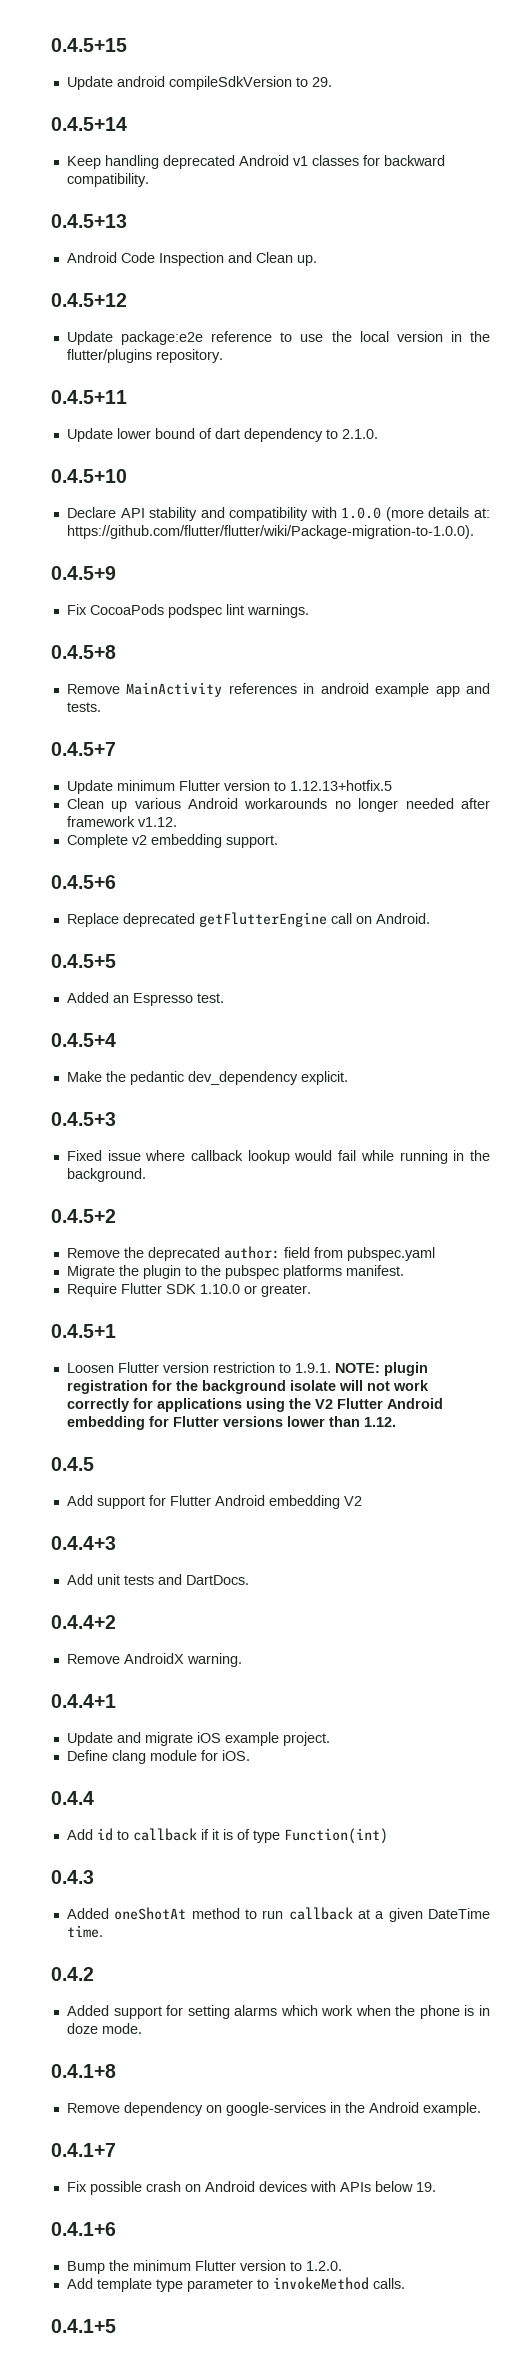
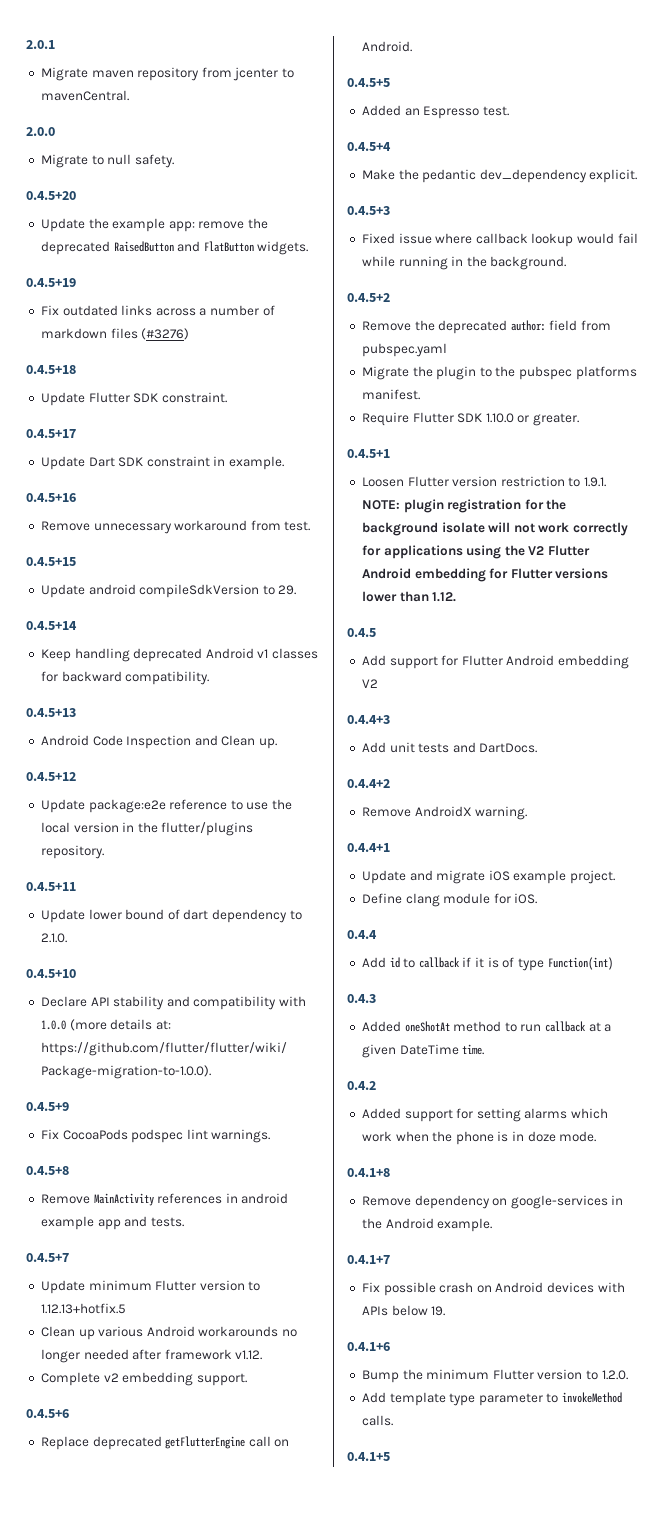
+ 2.0.1
+ Migrate maven repository from jcenter to mavenCentral.
+ 2.0.0
+ Migrate to null safety.
+ 0.4.5+20
+ Update the example app: remove the deprecated RaisedButton and FlatButton widgets.
+ 0.4.5+19
+ Fix outdated links across a number of markdown files (#3276)
+ 0.4.5+18
+ Update Flutter SDK constraint.
+ 0.4.5+17
+ Update Dart SDK constraint in example.
+ 0.4.5+16
+ Remove unnecessary workaround from test.

